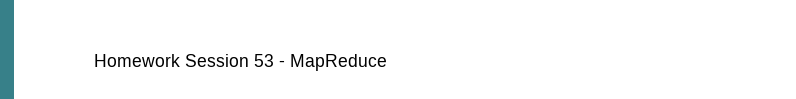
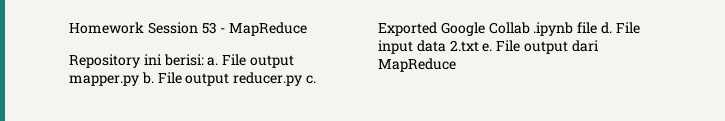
+ Repository ini berisi: a. File output mapper.py b. File output reducer.py c. Exported Google Collab .ipynb file d. File input data 2.txt e. File output dari MapReduce

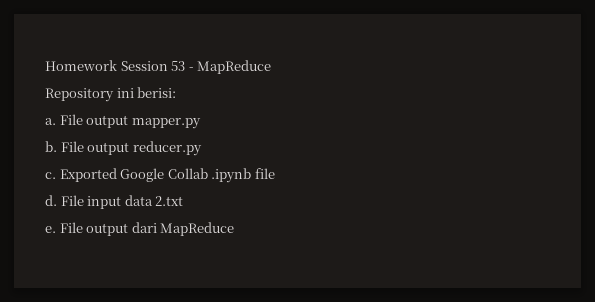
- Repository ini berisi: a.
+ Repository ini berisi:
+ a.
- File output mapper.py b.
+ File output mapper.py
+ b.
- File output reducer.py c.
+ File output reducer.py
+ c.
- Exported Google Collab .ipynb file d.
+ Exported Google Collab .ipynb file
+ d.
- File input data 2.txt e.
+ File input data 2.txt
+ e.

